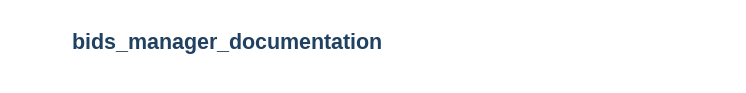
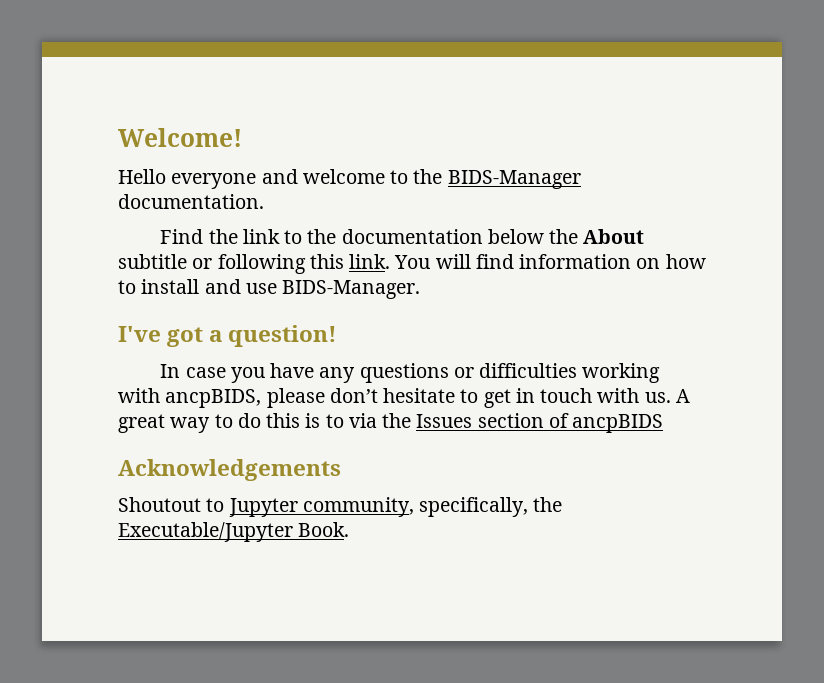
- bids_manager_documentation
+ Welcome!
+ Hello everyone and welcome to the BIDS-Manager documentation.
+ Find the link to the documentation below the About subtitle or following this link. You will find information on how to install and use BIDS-Manager.
+ I've got a question!
+ In case you have any questions or difficulties working with ancpBIDS, please don’t hesitate to get in touch with us. A great way to do this is to via the Issues section of ancpBIDS
+ Acknowledgements
+ Shoutout to Jupyter community, specifically, the Executable/Jupyter Book.

